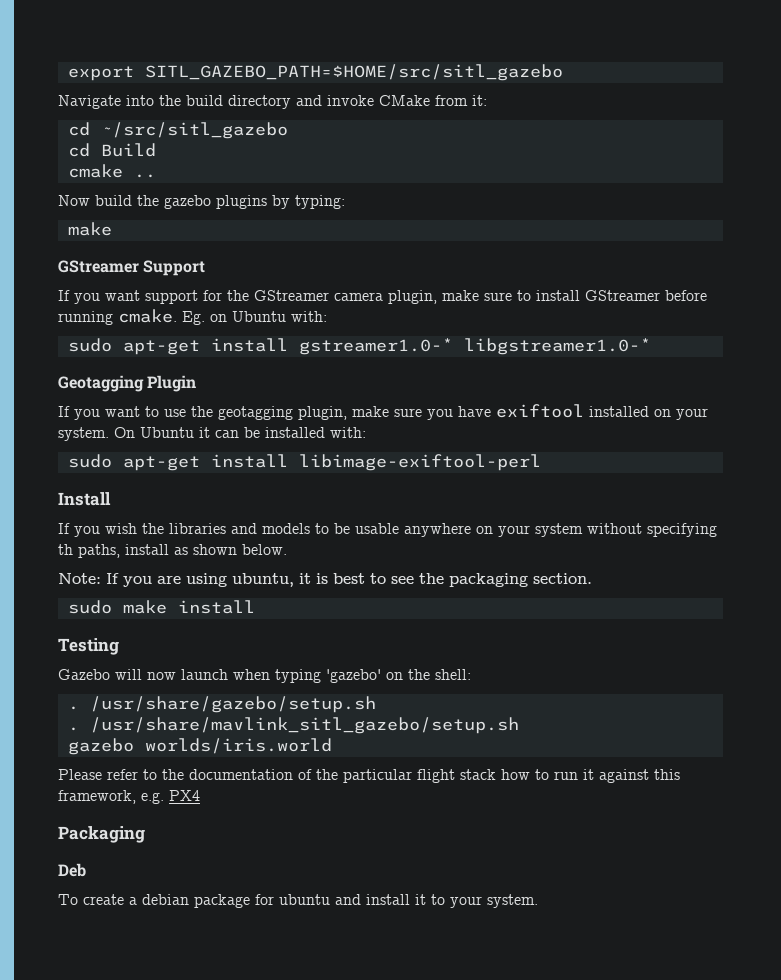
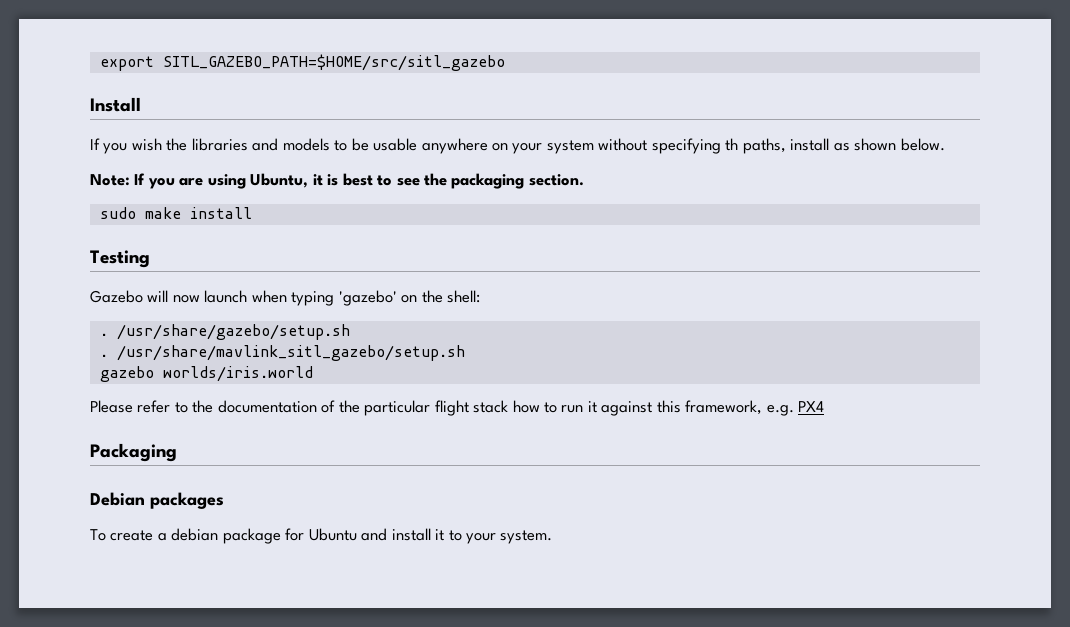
- Navigate into the build directory and invoke CMake from it:
- cd ~/src/sitl_gazebo
- cd Build
- cmake ..
- Now build the gazebo plugins by typing:
- make
- GStreamer Support
- If you want support for the GStreamer camera plugin, make sure to install GStreamer before running cmake. Eg. on Ubuntu with:
- sudo apt-get install gstreamer1.0-* libgstreamer1.0-*
- Geotagging Plugin
- If you want to use the geotagging plugin, make sure you have exiftool installed on your system. On Ubuntu it can be installed with:
- sudo apt-get install libimage-exiftool-perl
- Note: If you are using ubuntu, it is best to see the packaging section.
+ Note: If you are using Ubuntu, it is best to see the packaging section.
- Deb
+ Debian packages
- To create a debian package for ubuntu and install it to your system.
+ To create a debian package for Ubuntu and install it to your system.

